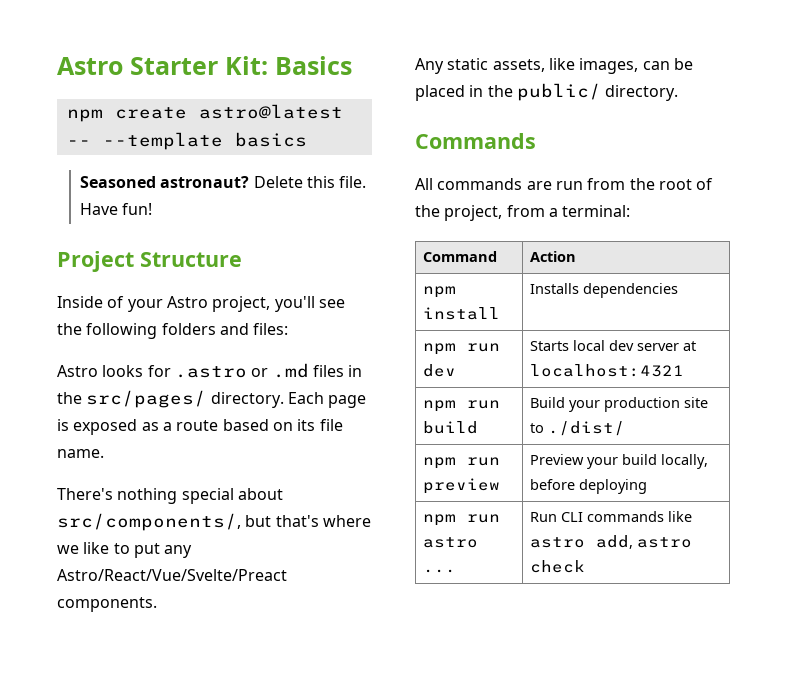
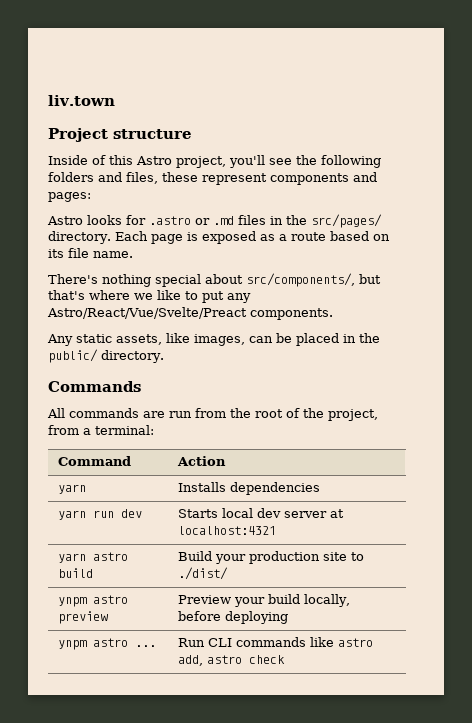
- Astro Starter Kit: Basics
- npm create astro@latest -- --template basics
- Seasoned astronaut? Delete this file. Have fun!
+ liv.town
- Project Structure
+ Project structure
- Inside of your Astro project, you'll see the following folders and files:
+ Inside of this Astro project, you'll see the following folders and files, these represent components and pages:
- npm install | Installs dependencies
+ yarn | Installs dependencies
- npm run dev | Starts local dev server at localhost:4321
+ yarn run dev | Starts local dev server at localhost:4321
- npm run build | Build your production site to ./dist/
+ yarn astro build | Build your production site to ./dist/
- npm run preview | Preview your build locally, before deploying
+ ynpm astro preview | Preview your build locally, before deploying
- npm run astro ... | Run CLI commands like astro add, astro check
+ ynpm astro ... | Run CLI commands like astro add, astro check

